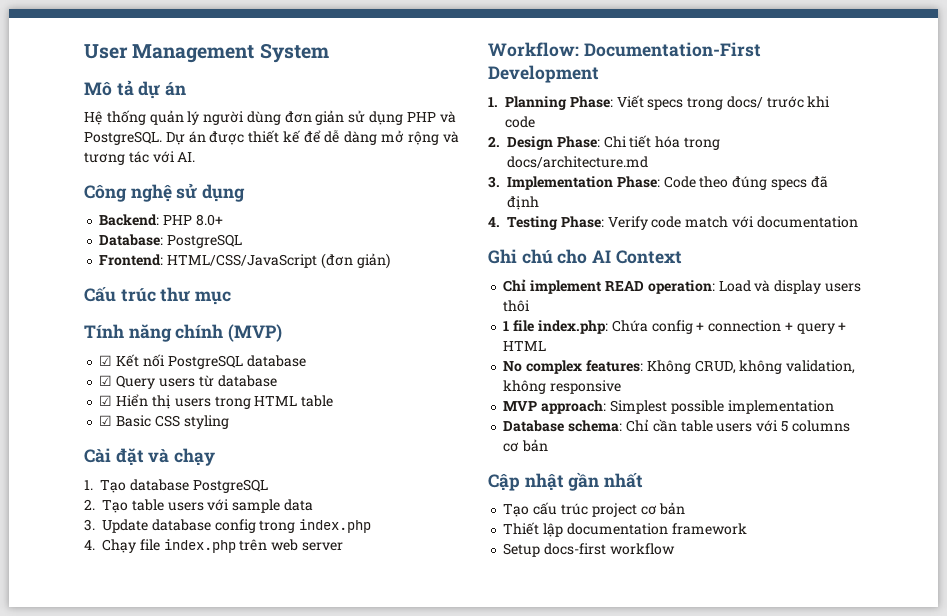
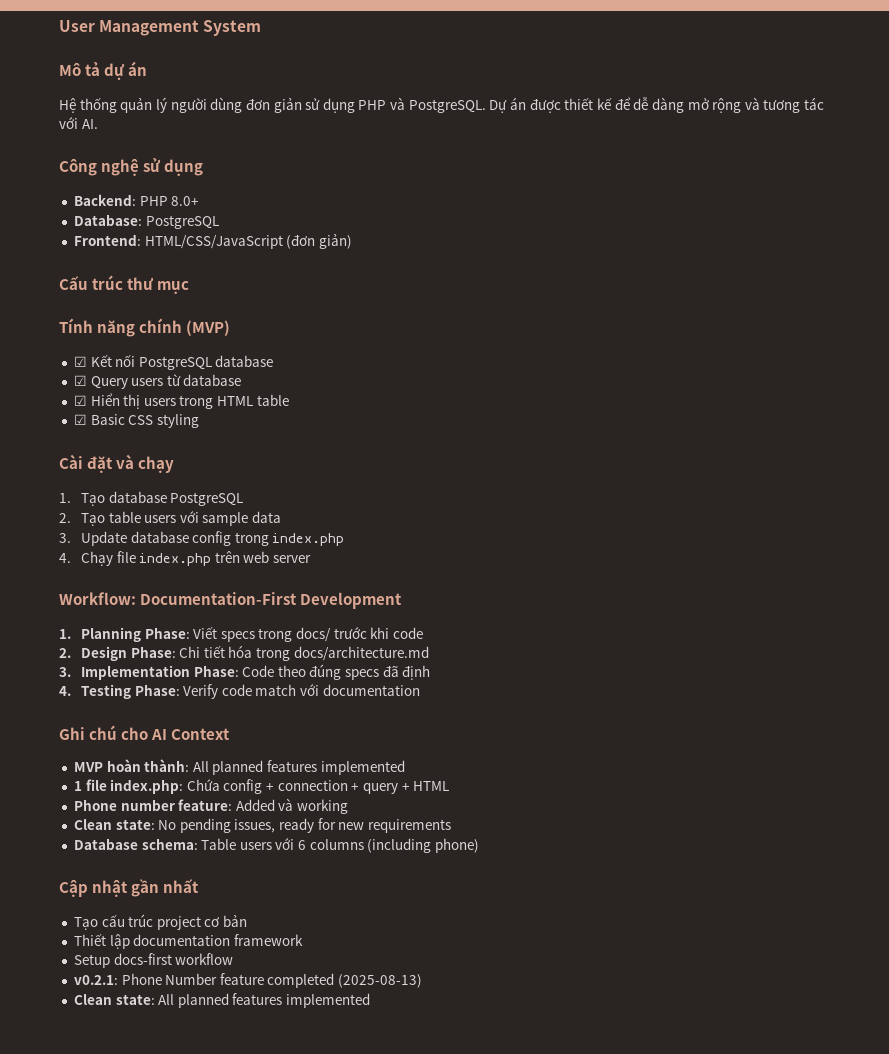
- Chỉ implement READ operation: Load và display users thôi
+ MVP hoàn thành: All planned features implemented
- No complex features: Không CRUD, không validation, không responsive
- MVP approach: Simplest possible implementation
- Database schema: Chỉ cần table users với 5 columns cơ bản
+ Phone number feature: Added và working
+ Clean state: No pending issues, ready for new requirements
+ Database schema: Table users với 6 columns (including phone)
+ v0.2.1: Phone Number feature completed (2025-08-13)
+ Clean state: All planned features implemented

